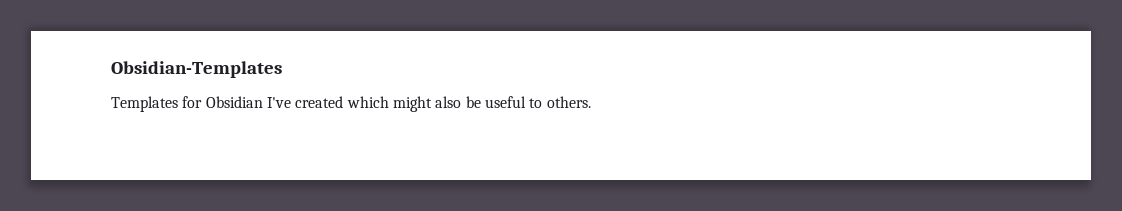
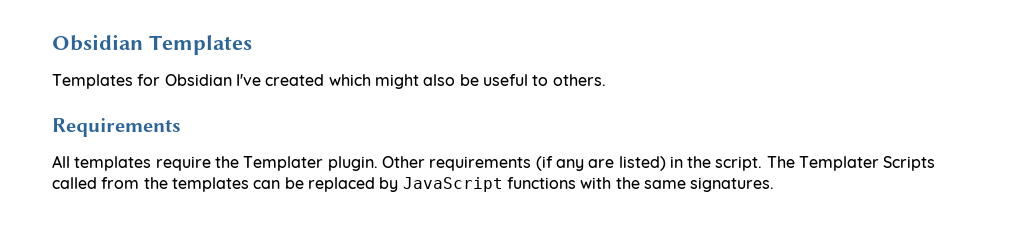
- Obsidian-Templates
+ Obsidian Templates
+ Requirements
+ All templates require the Templater plugin. Other requirements (if any are listed) in the script. The Templater Scripts called from the templates can be replaced by JavaScript functions with the same signatures.

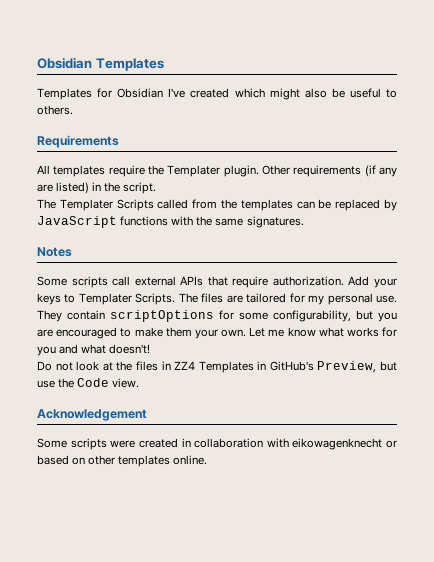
- Other requirements (if any are listed) in the script. The Templater Scripts called from the templates can be replaced by JavaScript functions with the same signatures.
+ Other requirements (if any are listed) in the script.
+ The Templater Scripts called from the templates can be replaced by JavaScript functions with the same signatures.
+ Notes
+ Some scripts call external APIs that require authorization. Add your keys to Templater Scripts. The files are tailored for my personal use. They contain scriptOptions for some configurability, but you are encouraged to make them your own. Let me know what works for you and what doesn't!
+ Do not look at the files in ZZ4 Templates in GitHub's Preview, but use the Code view.
+ Acknowledgement
+ Some scripts were created in collaboration with eikowagenknecht or based on other templates online.

